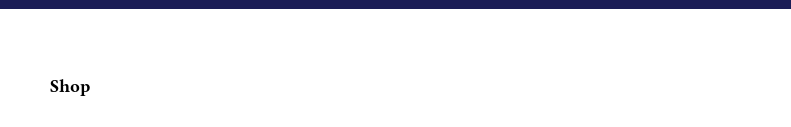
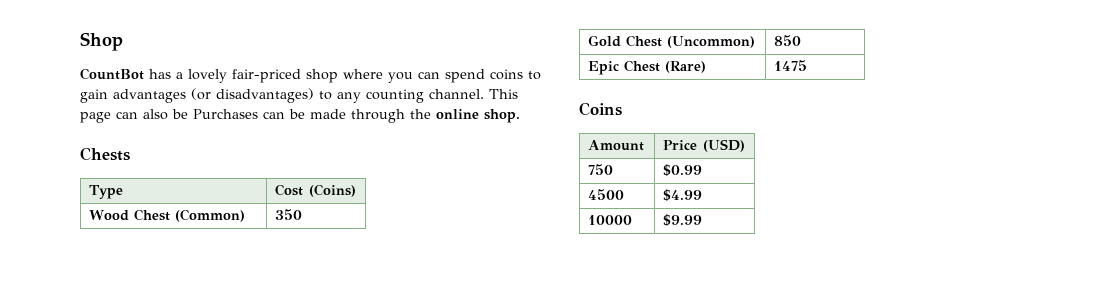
+ CountBot has a lovely fair-priced shop where you can spend coins to gain advantages (or disadvantages) to any counting channel. This page can also be Purchases can be made through the online shop.
+ Chests
+ Type | Cost (Coins)
+ Wood Chest (Common) | 350
+ Gold Chest (Uncommon) | 850
+ Epic Chest (Rare) | 1475
+ Coins
+ Amount | Price (USD)
+ 750 | $0.99
+ 4500 | $4.99
+ 10000 | $9.99

